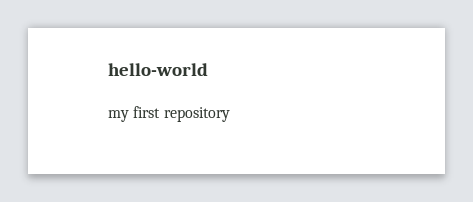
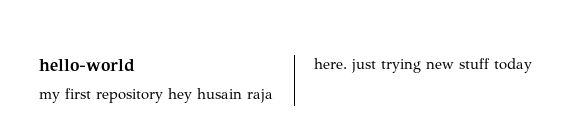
- my first repository
+ my first repository hey husain raja here. just trying new stuff today

